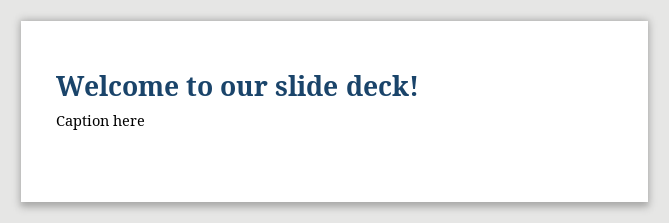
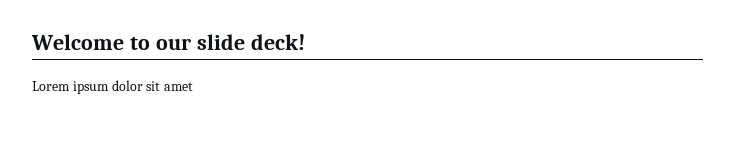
- Caption here
+ Lorem ipsum dolor sit amet

